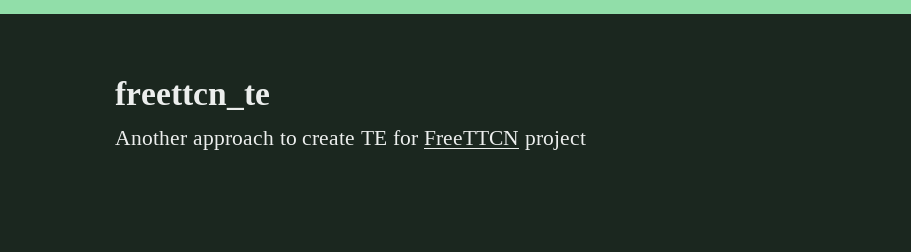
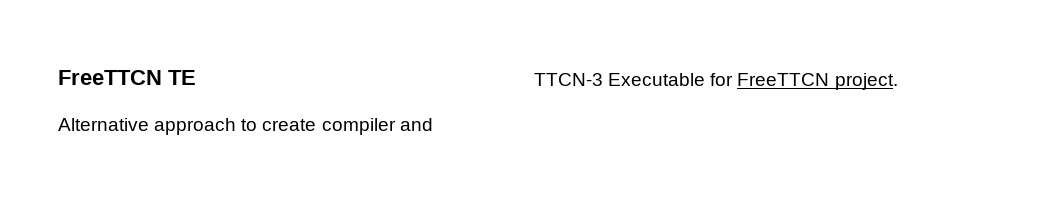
- freettcn_te
- Another approach to create TE for FreeTTCN project
+ FreeTTCN TE
+ Alternative approach to create compiler and TTCN-3 Executable for FreeTTCN project.

